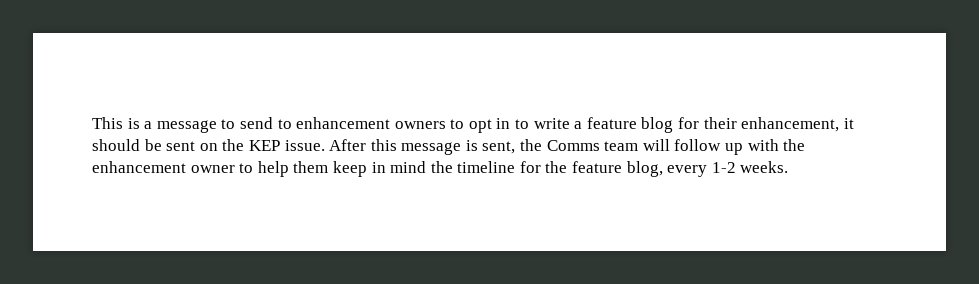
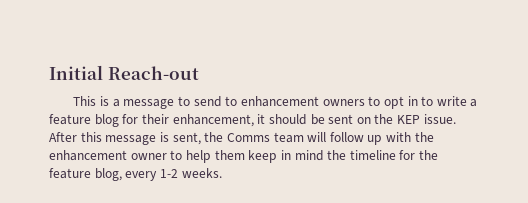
+ Initial Reach-out

